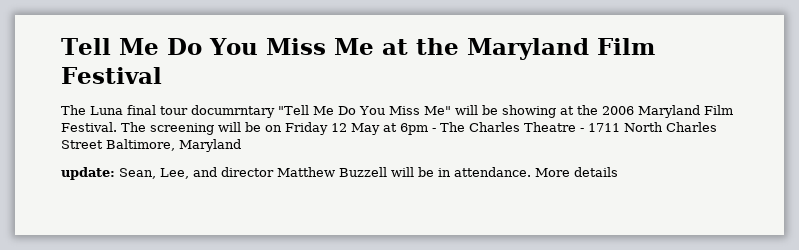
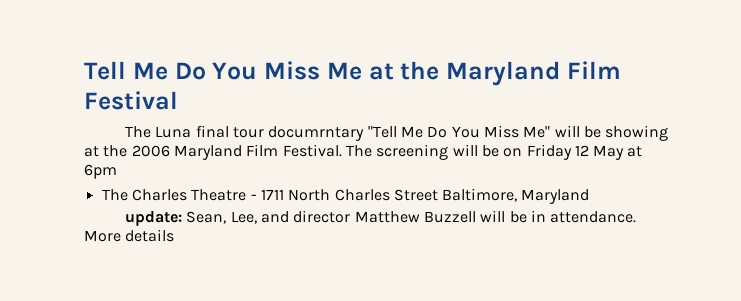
- The screening will be on Friday 12 May at 6pm - The Charles Theatre - 1711 North Charles Street Baltimore, Maryland
+ The screening will be on Friday 12 May at 6pm
+ The Charles Theatre - 1711 North Charles Street Baltimore, Maryland

